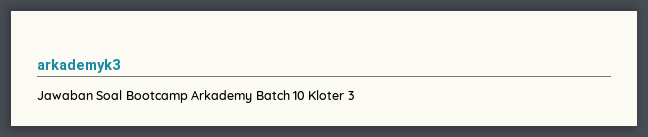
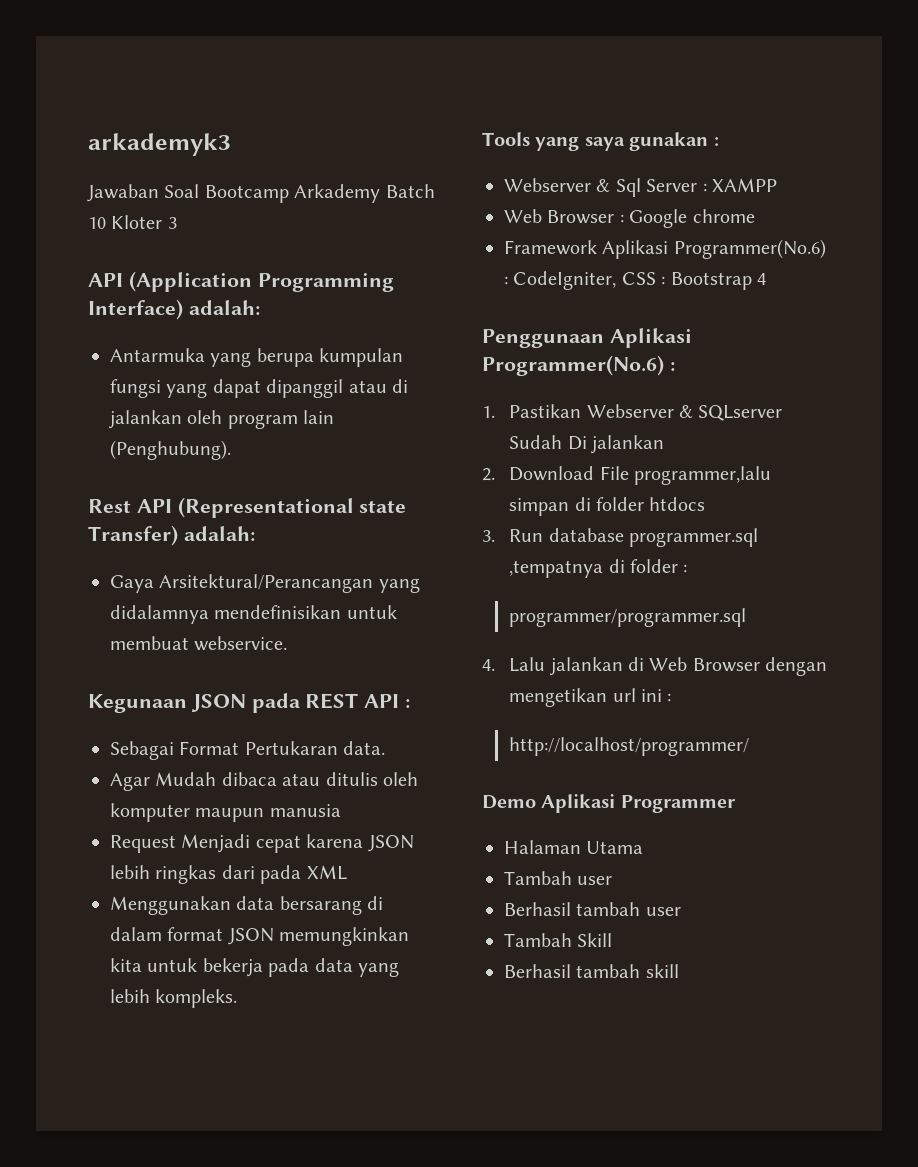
+ API (Application Programming Interface) adalah:
+ Antarmuka yang berupa kumpulan fungsi yang dapat dipanggil atau di jalankan oleh program lain (Penghubung).
+ Rest API (Representational state Transfer) adalah:
+ Gaya Arsitektural/Perancangan yang didalamnya mendefinisikan untuk membuat webservice.
+ Kegunaan JSON pada REST API :
+ Sebagai Format Pertukaran data.
+ Agar Mudah dibaca atau ditulis oleh komputer maupun manusia
+ Request Menjadi cepat karena JSON lebih ringkas dari pada XML
+ Menggunakan data bersarang di dalam format JSON memungkinkan kita untuk bekerja pada data yang lebih kompleks.
+ Tools yang saya gunakan :
+ Webserver & Sql Server : XAMPP
+ Web Browser : Google chrome
+ Framework Aplikasi Programmer(No.6) : CodeIgniter, CSS : Bootstrap 4
+ Penggunaan Aplikasi Programmer(No.6) :
+ 1. Pastikan Webserver & SQLserver Sudah Di jalankan
+ 2. Download File programmer,lalu simpan di folder htdocs
+ 3. Run database programmer.sql ,tempatnya di folder :
+ programmer/programmer.sql
+ 4. Lalu jalankan di Web Browser dengan mengetikan url ini :
+ http://localhost/programmer/
+ Demo Aplikasi Programmer
+ Halaman Utama
+ Tambah user
+ Berhasil tambah user
+ Tambah Skill
+ Berhasil tambah skill

